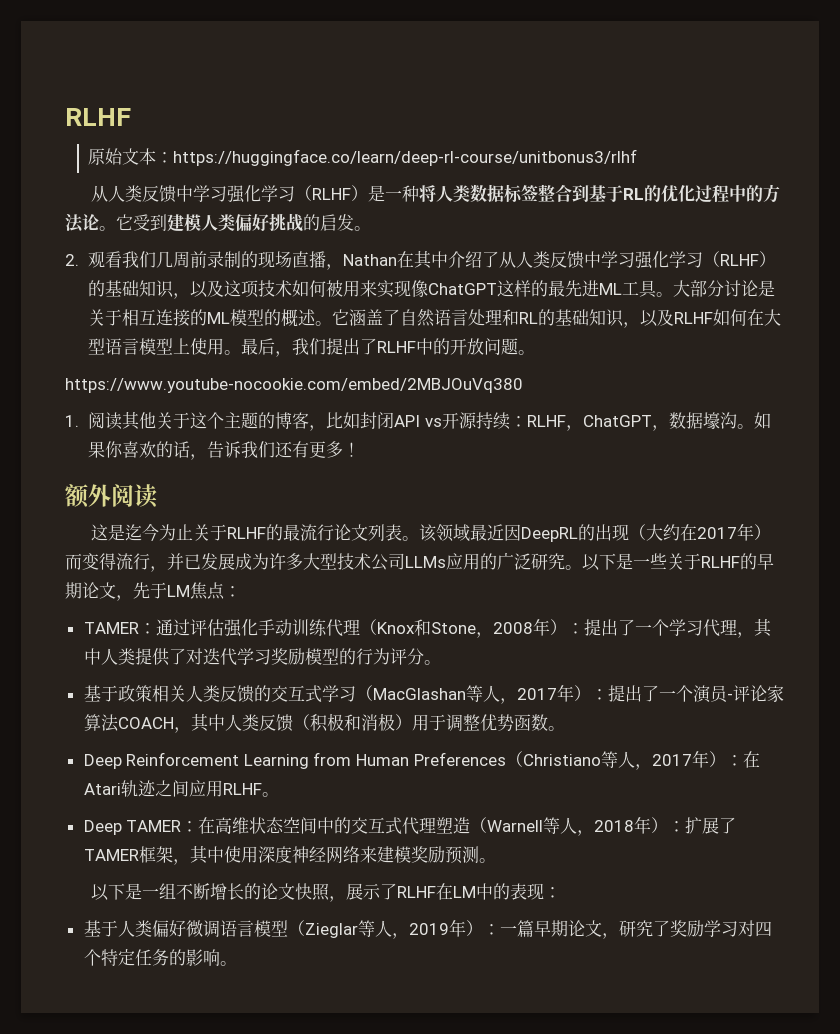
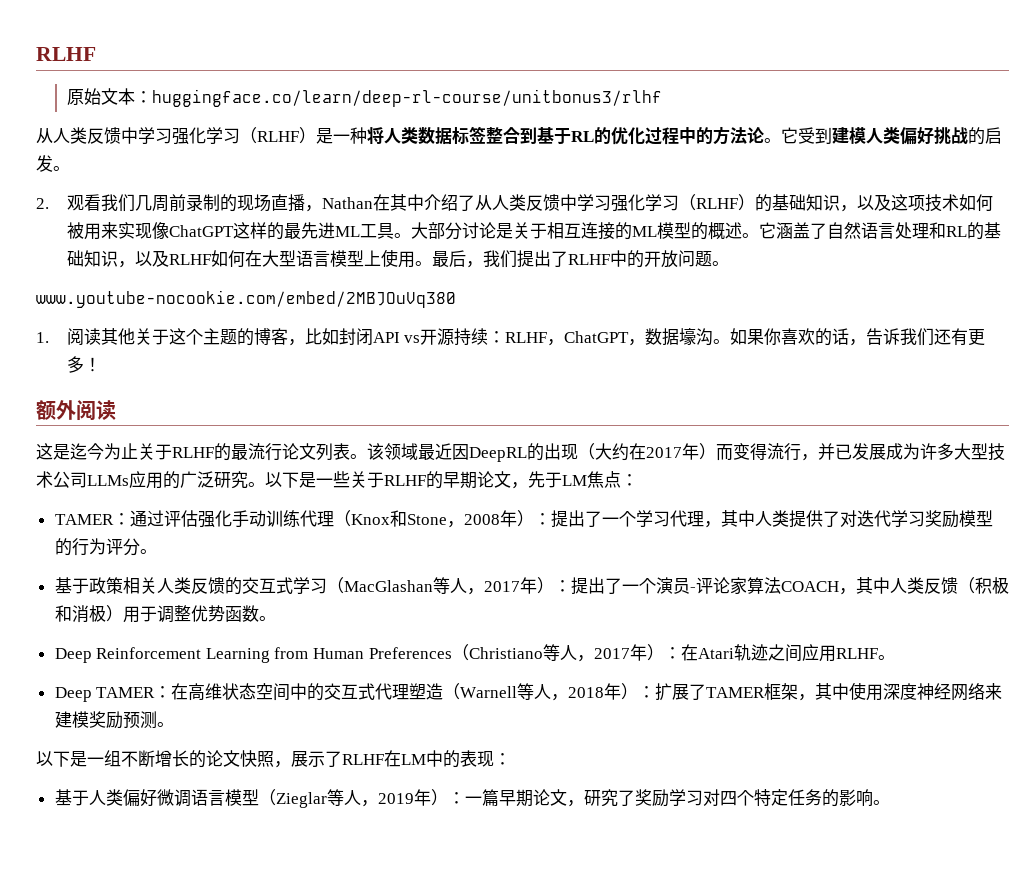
- 原始文本：https://huggingface.co/learn/deep-rl-course/unitbonus3/rlhf
+ 原始文本：huggingface.co/learn/deep-rl-course/unitbonus3/rlhf
- https://www.youtube-nocookie.com/embed/2MBJOuVq380
+ www.youtube-nocookie.com/embed/2MBJOuVq380

